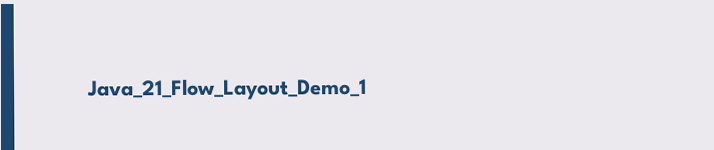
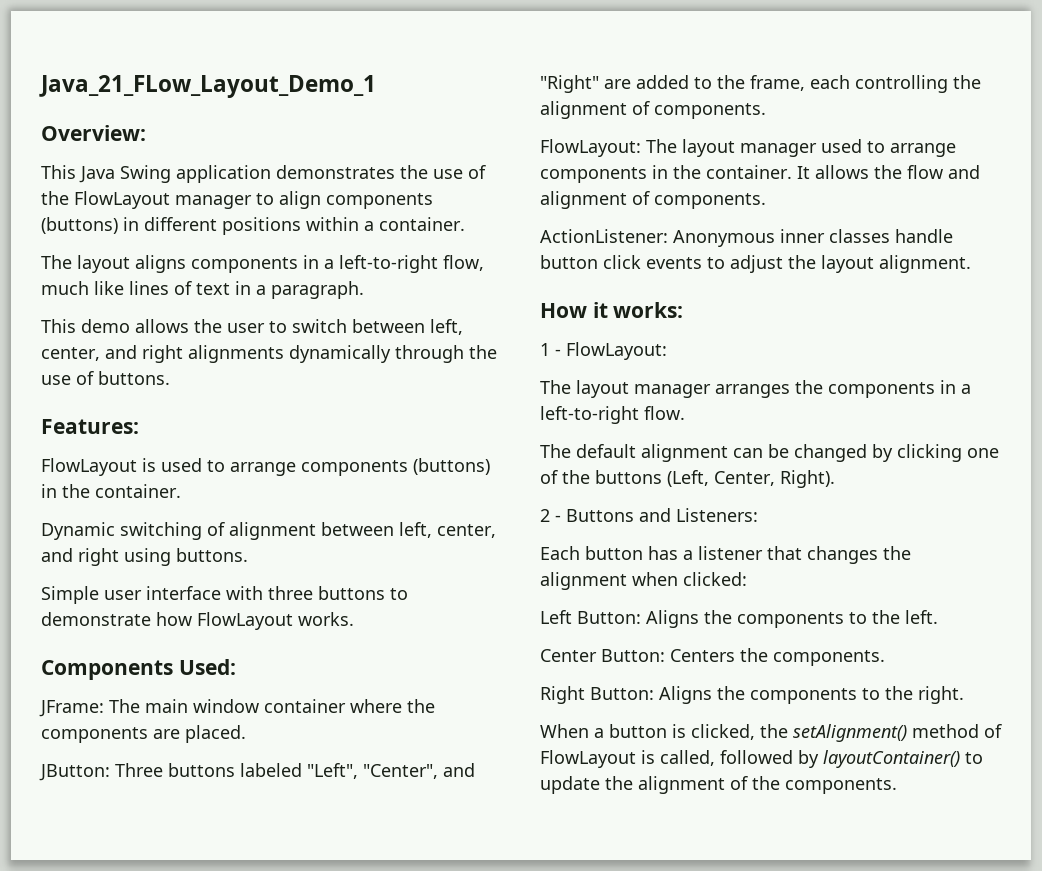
- Java_21_Flow_Layout_Demo_1
+ Java_21_FLow_Layout_Demo_1
+ Overview:
+ This Java Swing application demonstrates the use of the FlowLayout manager to align components (buttons) in different positions within a container.
+ The layout aligns components in a left-to-right flow, much like lines of text in a paragraph.
+ This demo allows the user to switch between left, center, and right alignments dynamically through the use of buttons.
+ Features:
+ FlowLayout is used to arrange components (buttons) in the container.
+ Dynamic switching of alignment between left, center, and right using buttons.
+ Simple user interface with three buttons to demonstrate how FlowLayout works.
+ Components Used:
+ JFrame: The main window container where the components are placed.
+ JButton: Three buttons labeled "Left", "Center", and "Right" are added to the frame, each controlling the alignment of components.
+ FlowLayout: The layout manager used to arrange components in the container. It allows the flow and alignment of components.
+ ActionListener: Anonymous inner classes handle button click events to adjust the layout alignment.
+ How it works:
+ 1 - FlowLayout:
+ The layout manager arranges the components in a left-to-right flow.
+ The default alignment can be changed by clicking one of the buttons (Left, Center, Right).
+ 2 - Buttons and Listeners:
+ Each button has a listener that changes the alignment when clicked:
+ Left Button: Aligns the components to the left.
+ Center Button: Centers the components.
+ Right Button: Aligns the components to the right.
+ When a button is clicked, the setAlignment() method of FlowLayout is called, followed by layoutContainer() to update the alignment of the components.

